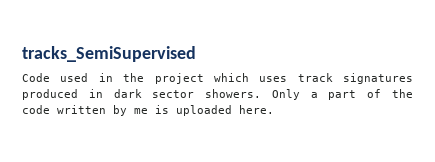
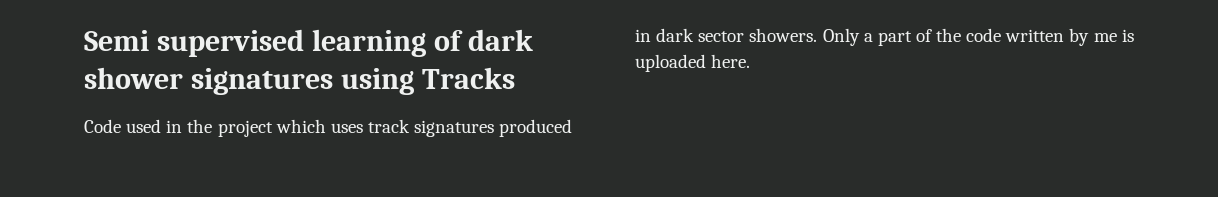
- tracks_SemiSupervised
+ Semi supervised learning of dark shower signatures using Tracks

